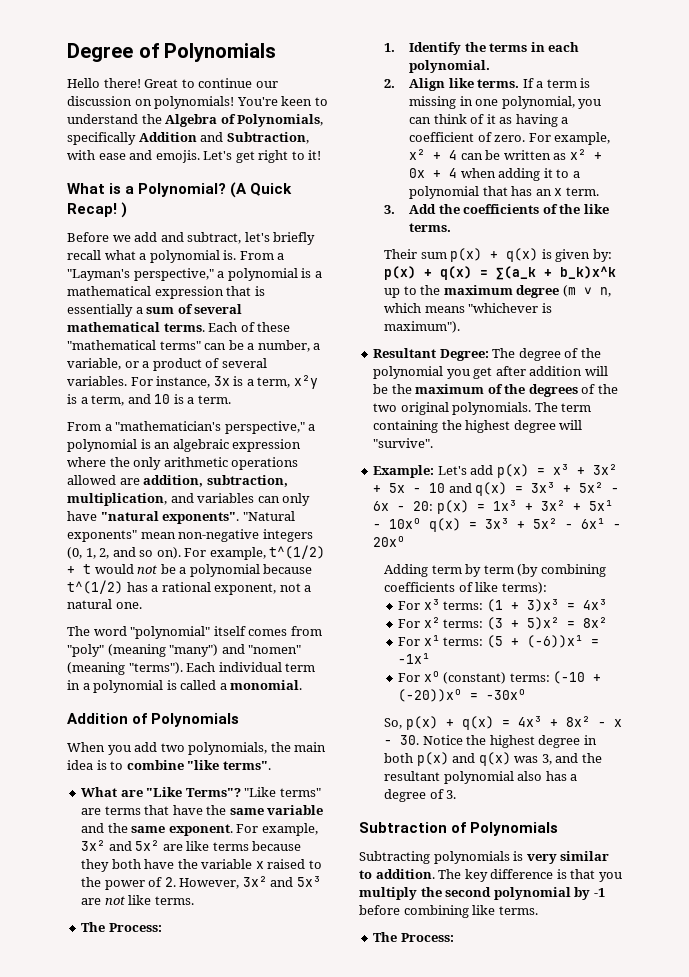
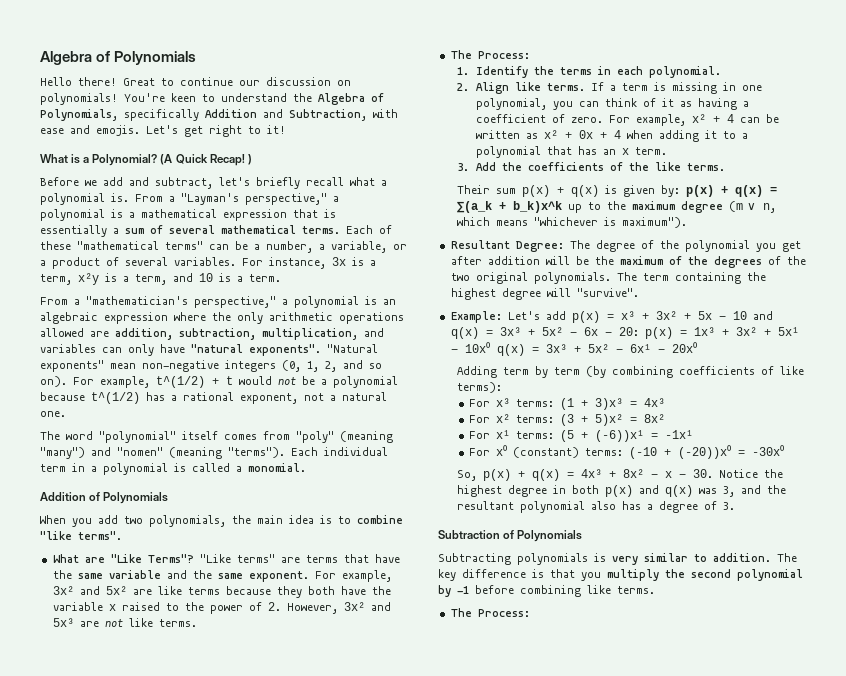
- Degree of Polynomials
+ Algebra of Polynomials

